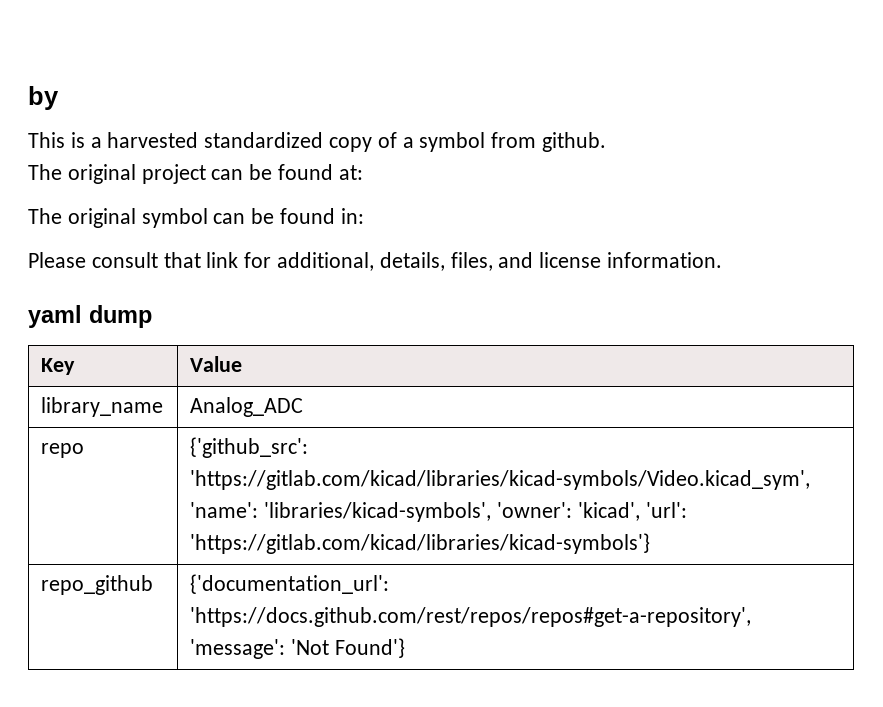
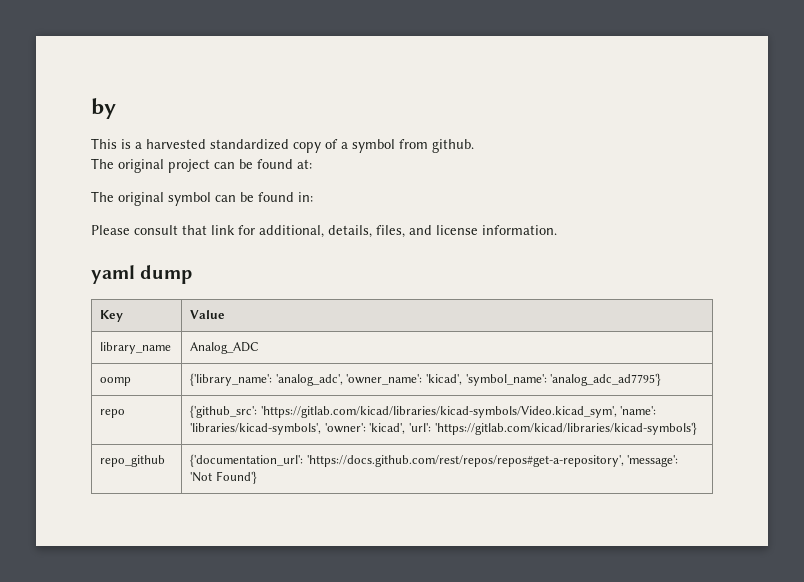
+ oomp | {'library_name': 'analog_adc', 'owner_name': 'kicad', 'symbol_name': 'analog_adc_ad7795'}

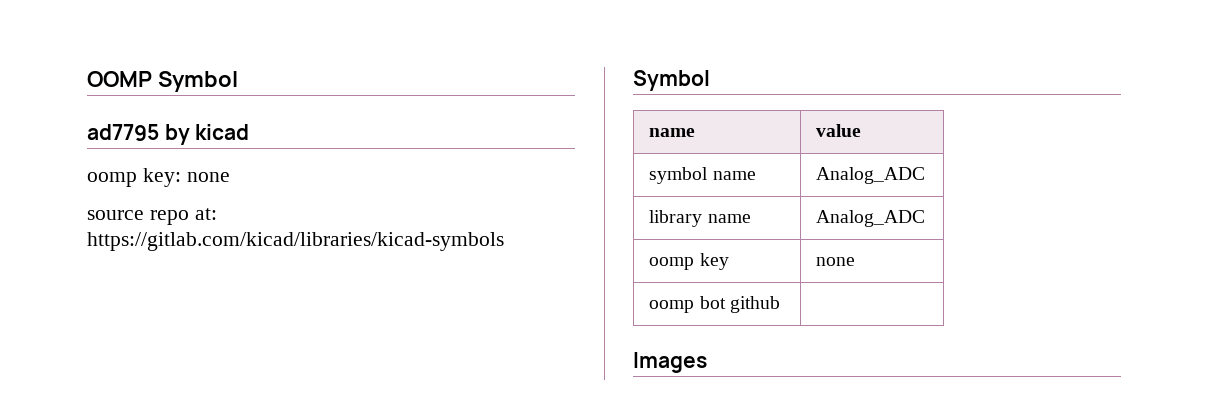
- by
- This is a harvested standardized copy of a symbol from github.
- The original project can be found at:
- The original symbol can be found in:
- Please consult that link for additional, details, files, and license information.
- yaml dump
- Key | Value
- library_name | Analog_ADC
- oomp | {'library_name': 'analog_adc', 'owner_name': 'kicad', 'symbol_name': 'analog_adc_ad7795'}
- repo | {'github_src': 'https://gitlab.com/kicad/libraries/kicad-symbols/Video.kicad_sym', 'name': 'libraries/kicad-symbols', 'owner': 'kicad', 'url': 'https://gitlab.com/kicad/libraries/kicad-symbols'}
- repo_github | {'documentation_url': 'https://docs.github.com/rest/repos/repos#get-a-repository', 'message': 'Not Found'}
+ OOMP Symbol
+ ad7795 by kicad
+ oomp key: none
+ source repo at: https://gitlab.com/kicad/libraries/kicad-symbols
+ Symbol
+ name | value
+ symbol name | Analog_ADC
+ library name | Analog_ADC
+ oomp key | none
+ oomp bot github |
+ Images

